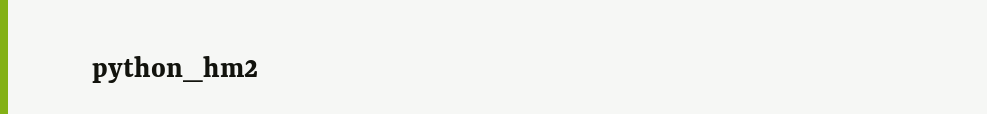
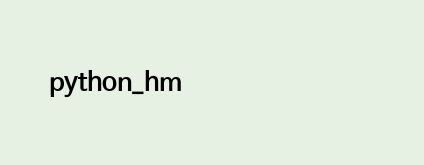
- python_hm2
+ python_hm

